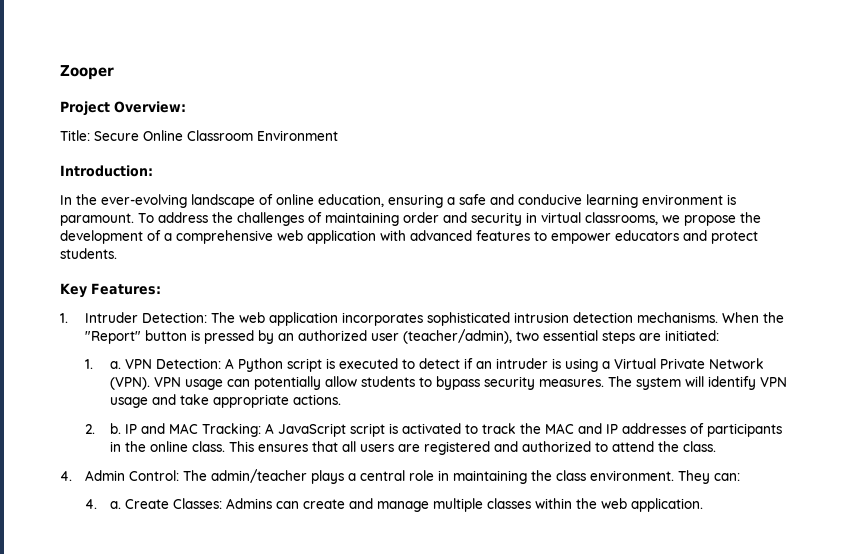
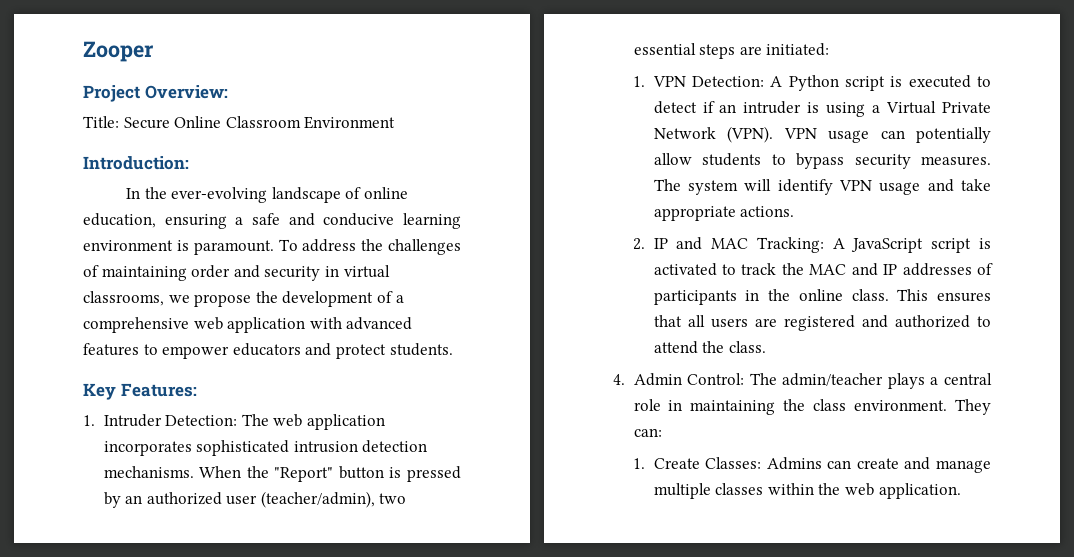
- 1. a. VPN Detection: A Python script is executed to detect if an intruder is using a Virtual Private Network (VPN).
+ 1. VPN Detection: A Python script is executed to detect if an intruder is using a Virtual Private Network (VPN).
- 2. b. IP and MAC Tracking: A JavaScript script is activated to track the MAC and IP addresses of participants in the online class.
+ 2. IP and MAC Tracking: A JavaScript script is activated to track the MAC and IP addresses of participants in the online class.
- 4. a. Create Classes: Admins can create and manage multiple classes within the web application.
+ 1. Create Classes: Admins can create and manage multiple classes within the web application.

